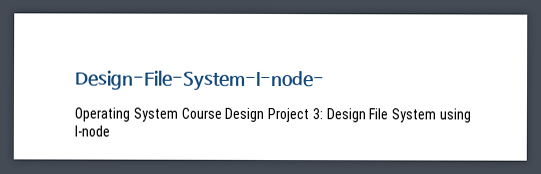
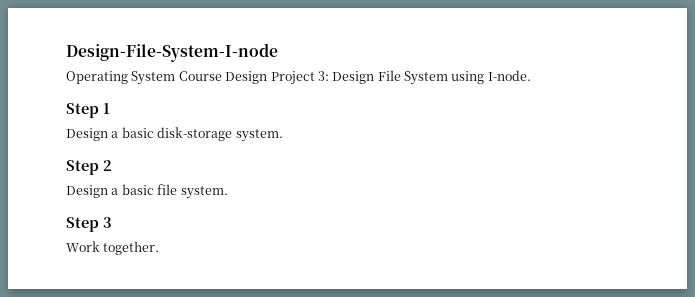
- Design-File-System-I-node-
+ Design-File-System-I-node
- Operating System Course Design Project 3: Design File System using I-node
+ Operating System Course Design Project 3: Design File System using I-node.
+ Step 1
+ Design a basic disk-storage system.
+ Step 2
+ Design a basic file system.
+ Step 3
+ Work together.

